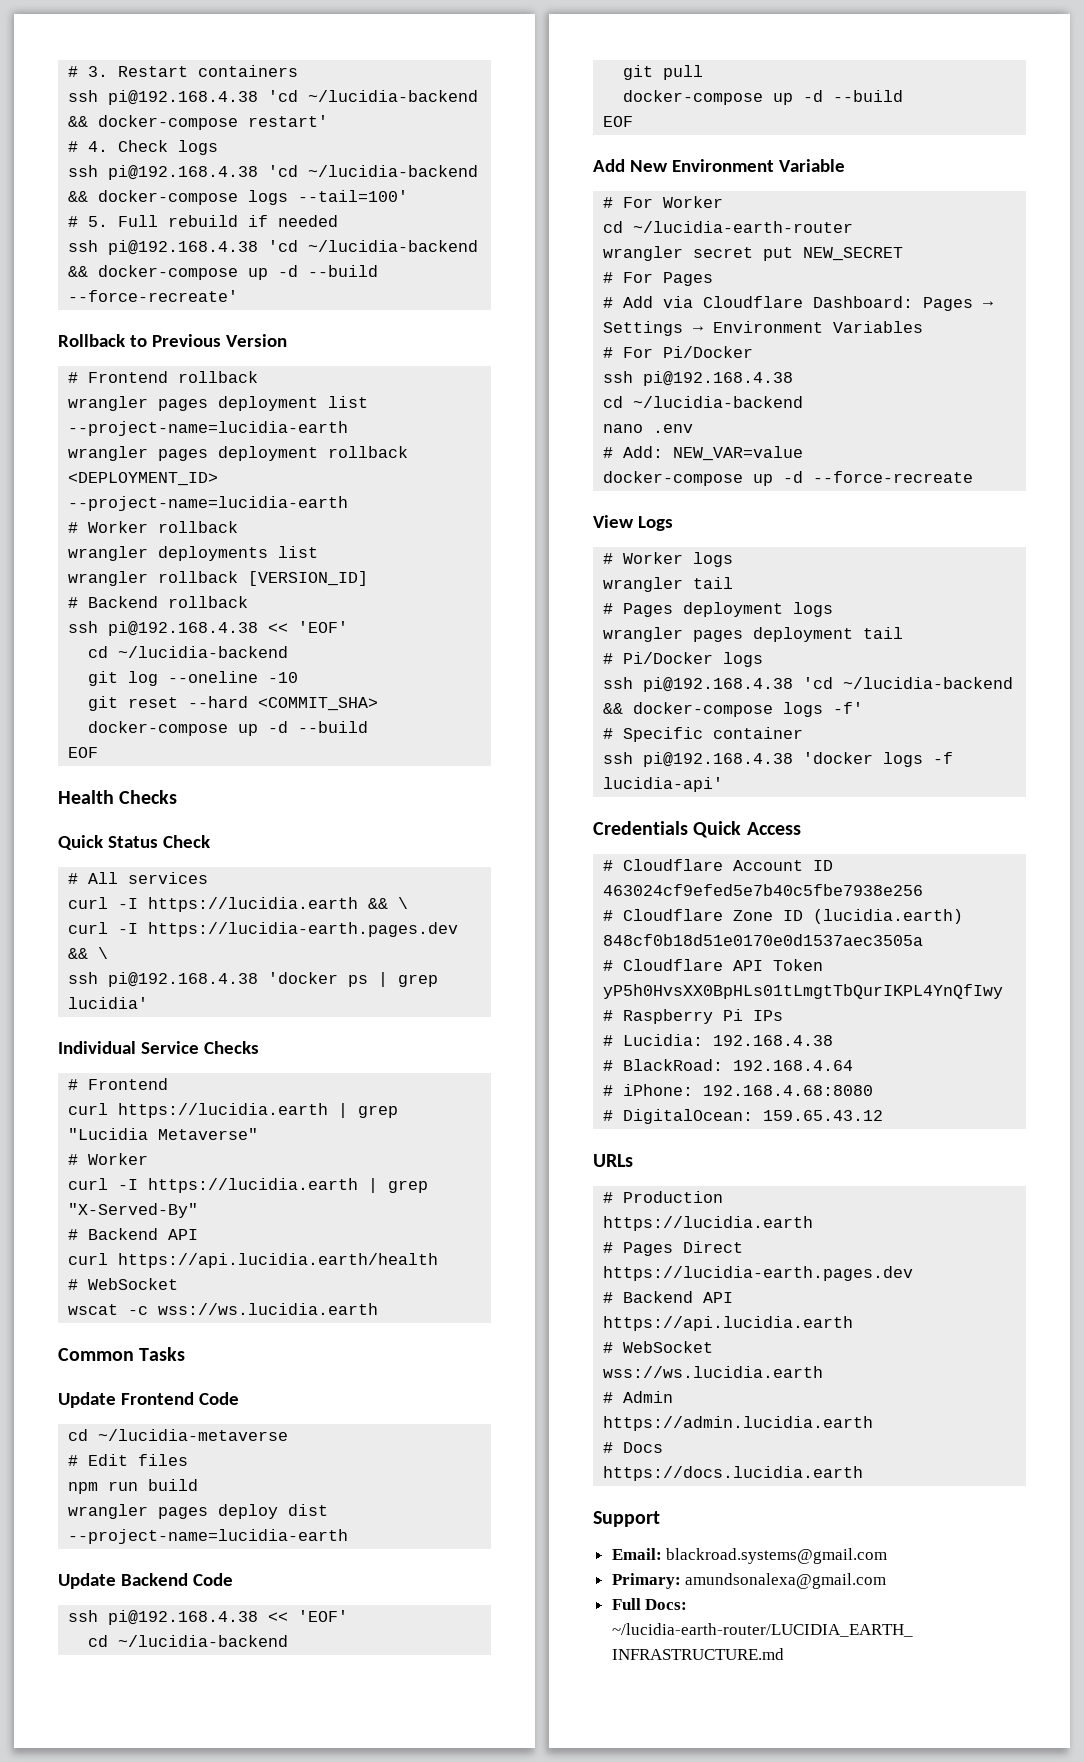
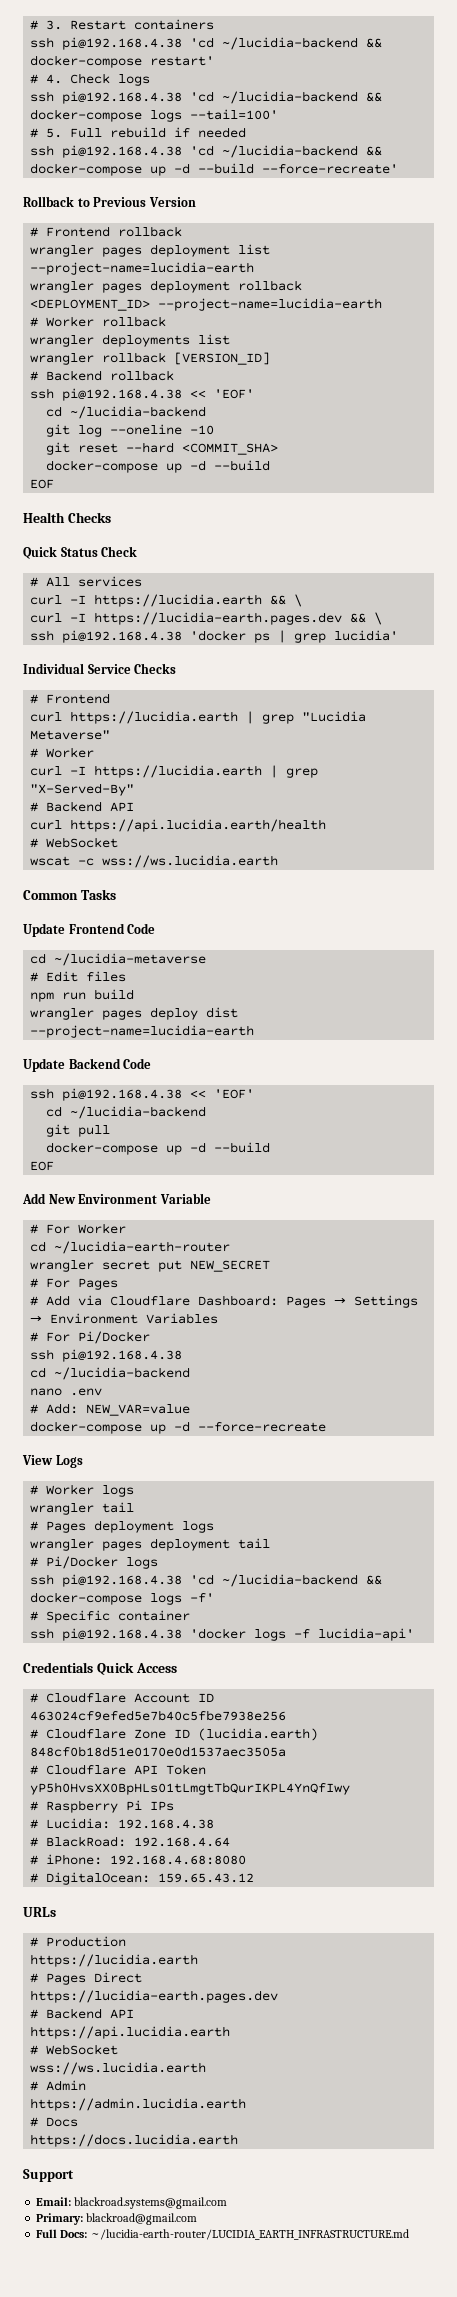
- Primary: amundsonalexa@gmail.com
+ Primary: blackroad@gmail.com

